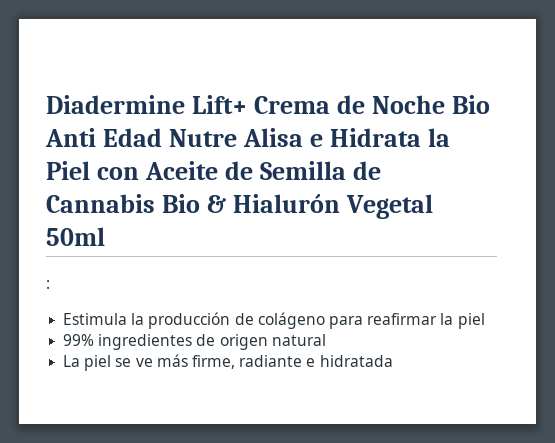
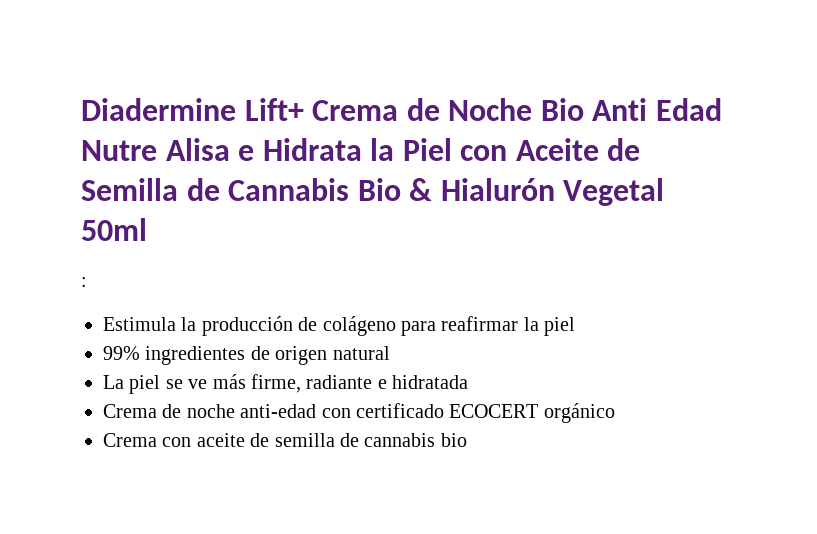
+ Crema de noche anti-edad con certificado ECOCERT orgánico
+ Crema con aceite de semilla de cannabis bio

